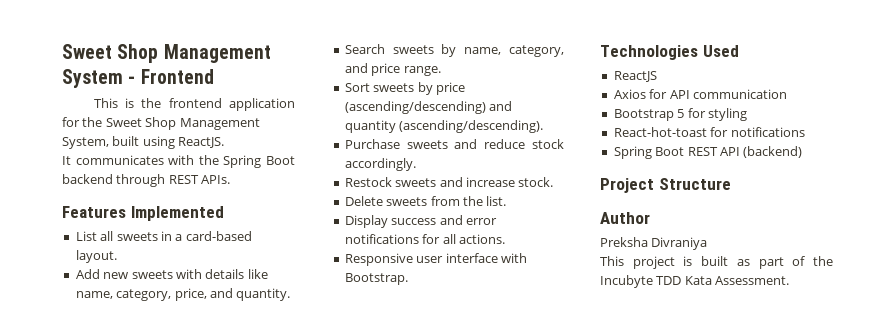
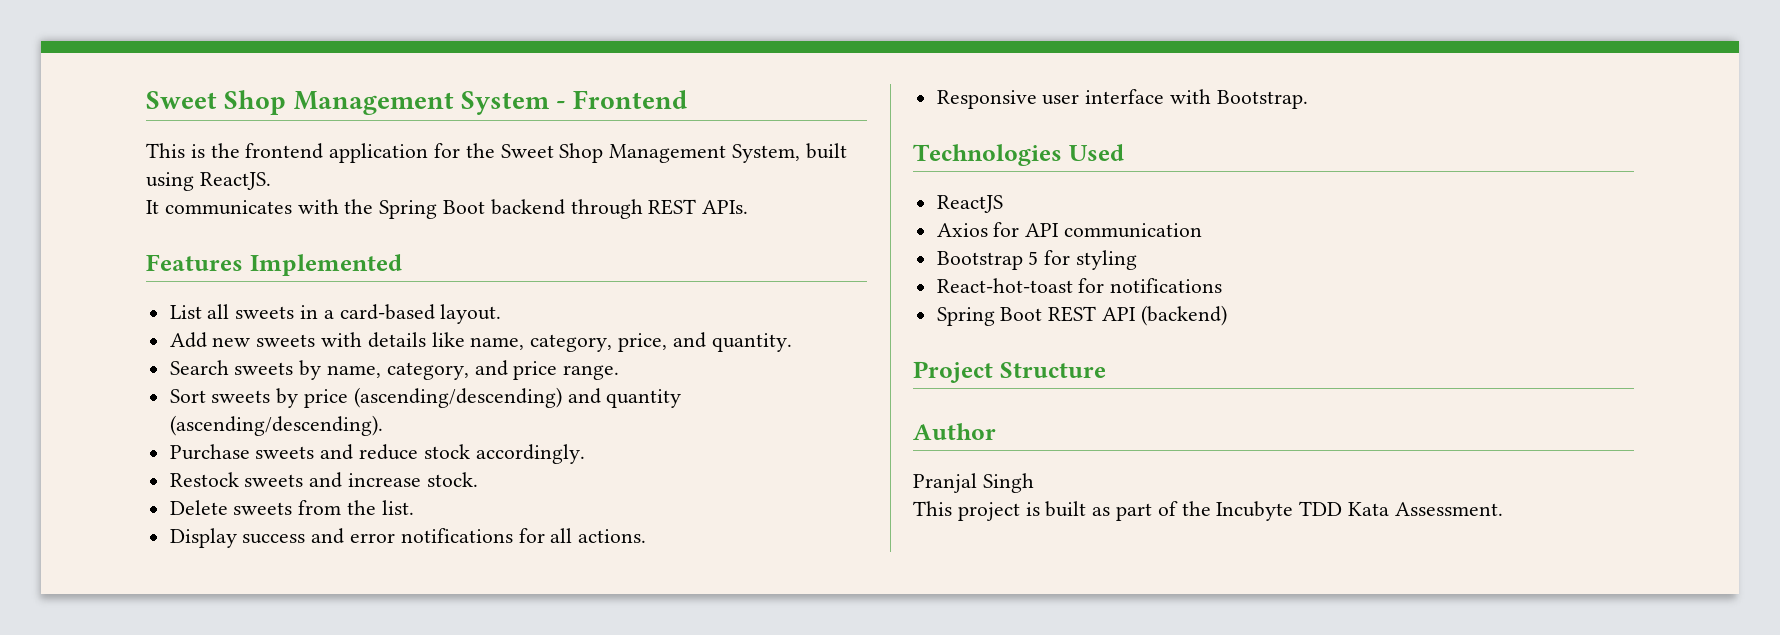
- Preksha Divraniya
+ Pranjal Singh

